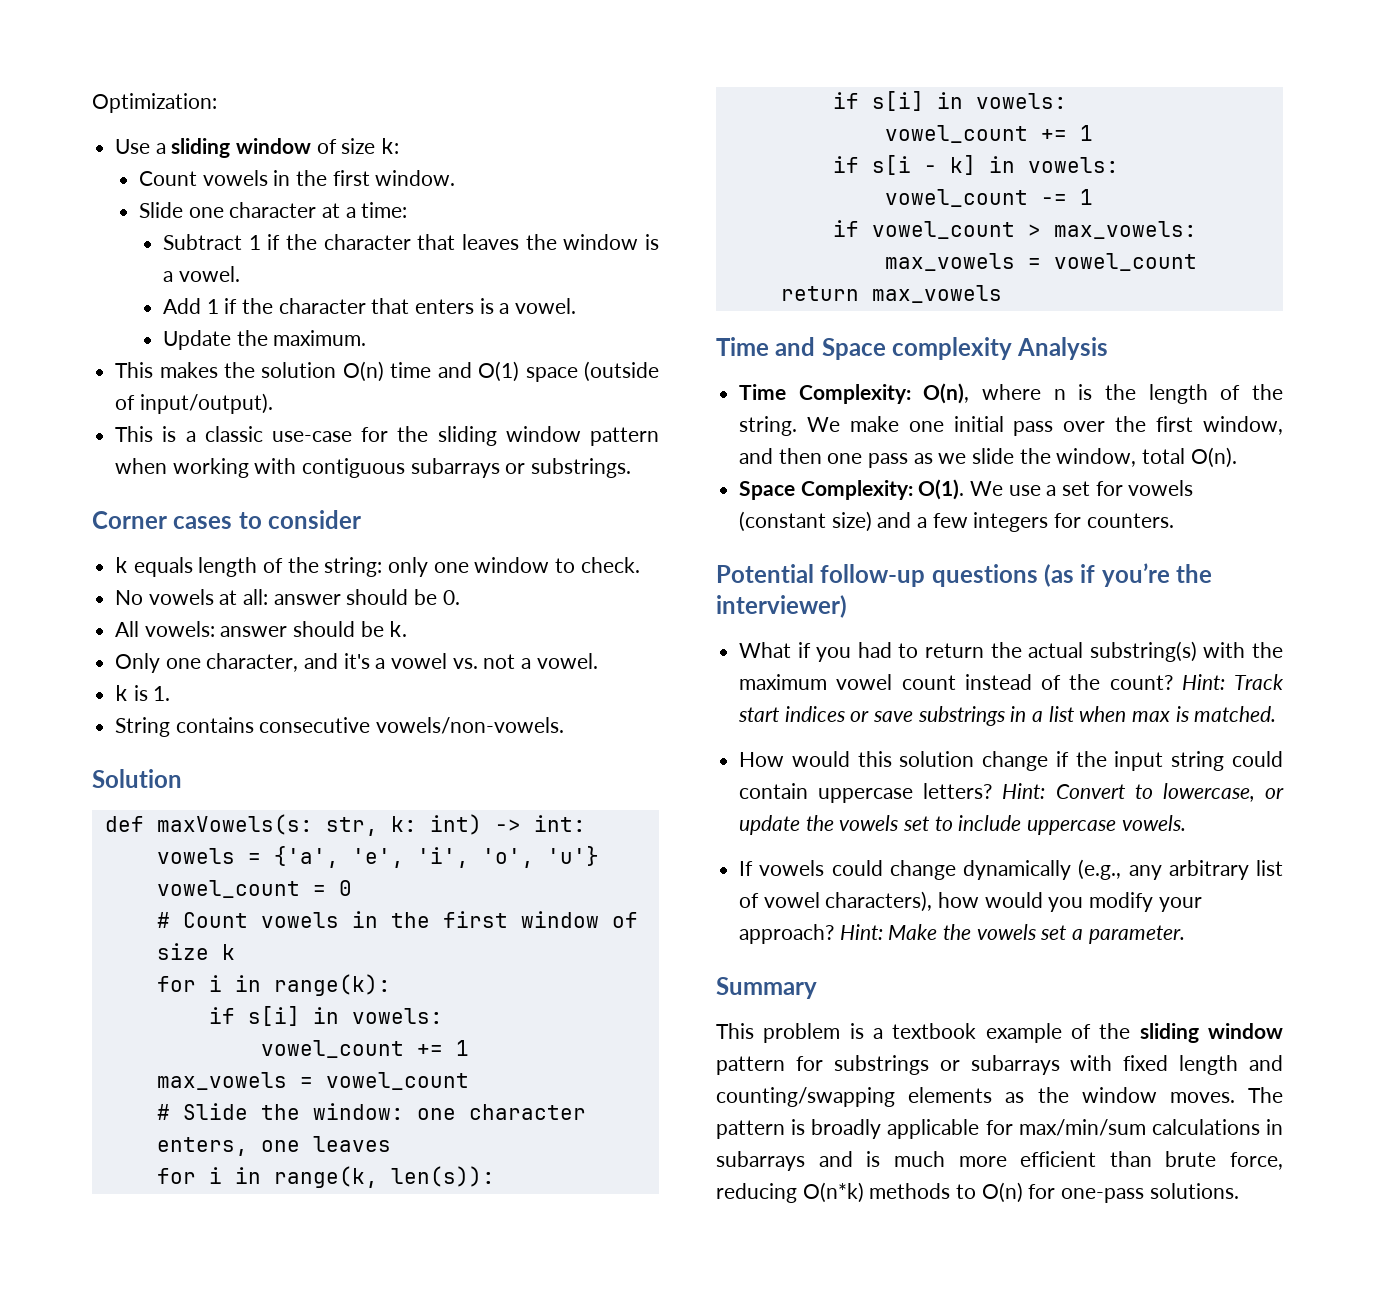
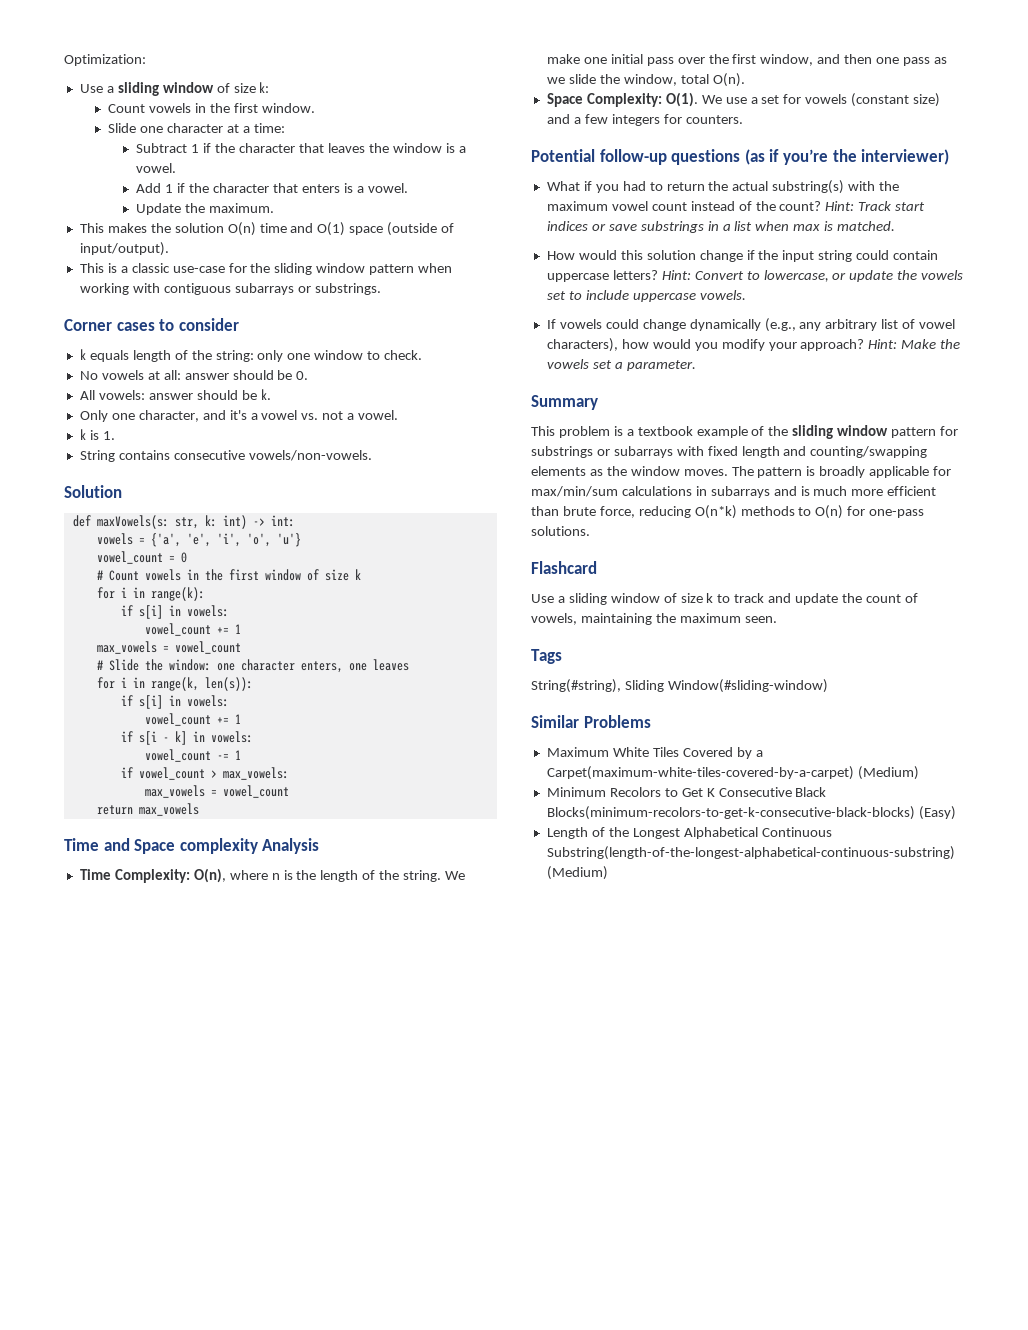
+ Flashcard
+ Use a sliding window of size k to track and update the count of vowels, maintaining the maximum seen.
+ Tags
+ String(#string), Sliding Window(#sliding-window)
+ Similar Problems
+ Maximum White Tiles Covered by a Carpet(maximum-white-tiles-covered-by-a-carpet) (Medium)
+ Minimum Recolors to Get K Consecutive Black Blocks(minimum-recolors-to-get-k-consecutive-black-blocks) (Easy)
+ Length of the Longest Alphabetical Continuous Substring(length-of-the-longest-alphabetical-continuous-substring) (Medium)

